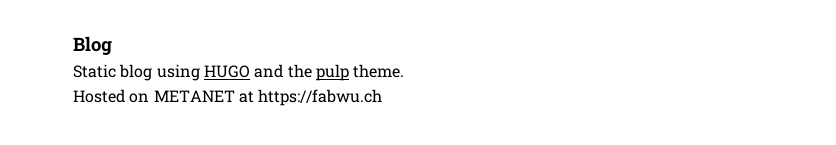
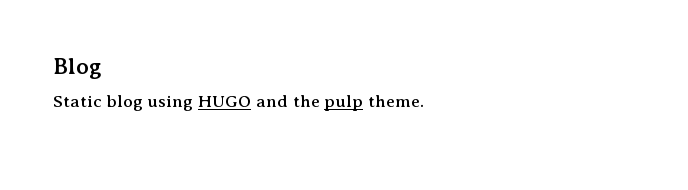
- Hosted on METANET at https://fabwu.ch

